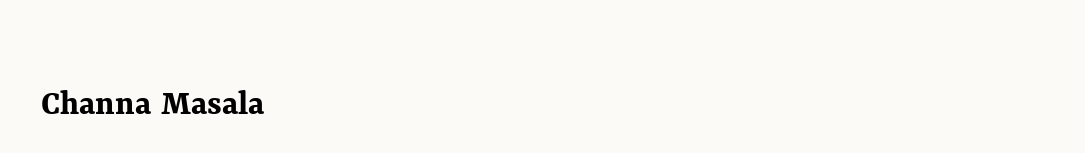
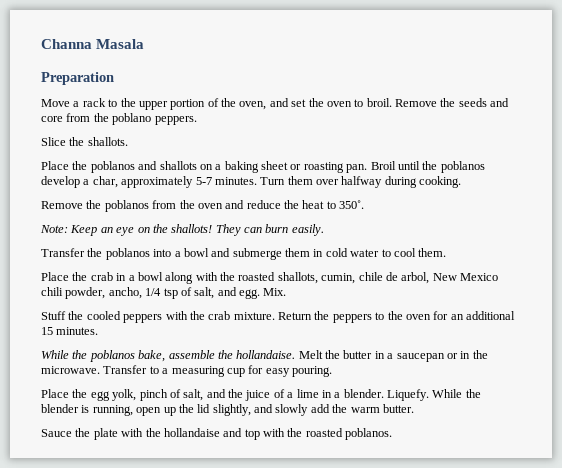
+ Preparation
+ Move a rack to the upper portion of the oven, and set the oven to broil. Remove the seeds and core from the poblano peppers.
+ Slice the shallots.
+ Place the poblanos and shallots on a baking sheet or roasting pan. Broil until the poblanos develop a char, approximately 5-7 minutes. Turn them over halfway during cooking.
+ Remove the poblanos from the oven and reduce the heat to 350˚.
+ Note: Keep an eye on the shallots! They can burn easily.
+ Transfer the poblanos into a bowl and submerge them in cold water to cool them.
+ Place the crab in a bowl along with the roasted shallots, cumin, chile de arbol, New Mexico chili powder, ancho, 1/4 tsp of salt, and egg. Mix.
+ Stuff the cooled peppers with the crab mixture. Return the peppers to the oven for an additional 15 minutes.
+ While the poblanos bake, assemble the hollandaise. Melt the butter in a saucepan or in the microwave. Transfer to a measuring cup for easy pouring.
+ Place the egg yolk, pinch of salt, and the juice of a lime in a blender. Liquefy. While the blender is running, open up the lid slightly, and slowly add the warm butter.
+ Sauce the plate with the hollandaise and top with the roasted poblanos.

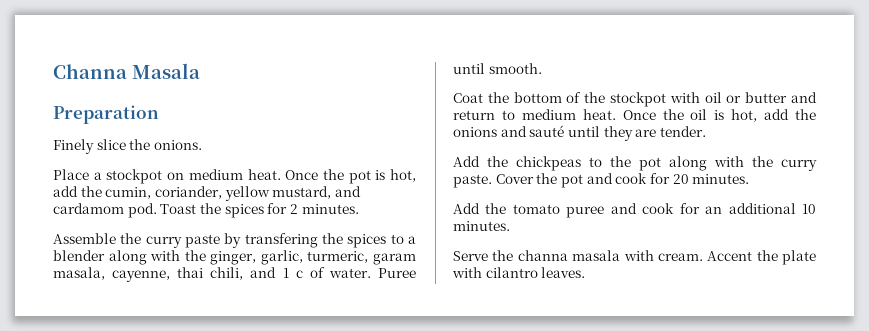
- Move a rack to the upper portion of the oven, and set the oven to broil. Remove the seeds and core from the poblano peppers.
- Slice the shallots.
- Place the poblanos and shallots on a baking sheet or roasting pan. Broil until the poblanos develop a char, approximately 5-7 minutes. Turn them over halfway during cooking.
- Remove the poblanos from the oven and reduce the heat to 350˚.
- Note: Keep an eye on the shallots! They can burn easily.
- Transfer the poblanos into a bowl and submerge them in cold water to cool them.
- Place the crab in a bowl along with the roasted shallots, cumin, chile de arbol, New Mexico chili powder, ancho, 1/4 tsp of salt, and egg. Mix.
- Stuff the cooled peppers with the crab mixture. Return the peppers to the oven for an additional 15 minutes.
- While the poblanos bake, assemble the hollandaise. Melt the butter in a saucepan or in the microwave. Transfer to a measuring cup for easy pouring.
- Place the egg yolk, pinch of salt, and the juice of a lime in a blender. Liquefy. While the blender is running, open up the lid slightly, and slowly add the warm butter.
- Sauce the plate with the hollandaise and top with the roasted poblanos.
+ Finely slice the onions.
+ Place a stockpot on medium heat. Once the pot is hot, add the cumin, coriander, yellow mustard, and cardamom pod. Toast the spices for 2 minutes.
+ Assemble the curry paste by transfering the spices to a blender along with the ginger, garlic, turmeric, garam masala, cayenne, thai chili, and 1 c of water. Puree until smooth.
+ Coat the bottom of the stockpot with oil or butter and return to medium heat. Once the oil is hot, add the onions and sauté until they are tender.
+ Add the chickpeas to the pot along with the curry paste. Cover the pot and cook for 20 minutes.
+ Add the tomato puree and cook for an additional 10 minutes.
+ Serve the channa masala with cream. Accent the plate with cilantro leaves.

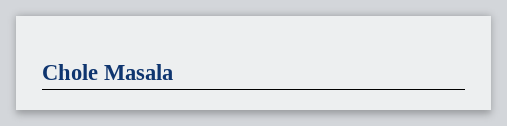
- Channa Masala
+ Chole Masala
- Preparation
- Finely slice the onions.
- Place a stockpot on medium heat. Once the pot is hot, add the cumin, coriander, yellow mustard, and cardamom pod. Toast the spices for 2 minutes.
- Assemble the curry paste by transfering the spices to a blender along with the ginger, garlic, turmeric, garam masala, cayenne, thai chili, and 1 c of water. Puree until smooth.
- Coat the bottom of the stockpot with oil or butter and return to medium heat. Once the oil is hot, add the onions and sauté until they are tender.
- Add the chickpeas to the pot along with the curry paste. Cover the pot and cook for 20 minutes.
- Add the tomato puree and cook for an additional 10 minutes.
- Serve the channa masala with cream. Accent the plate with cilantro leaves.

